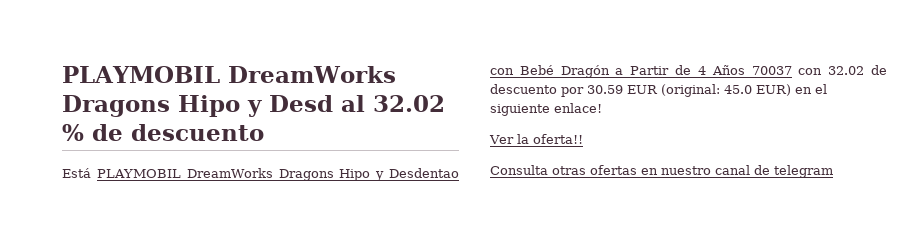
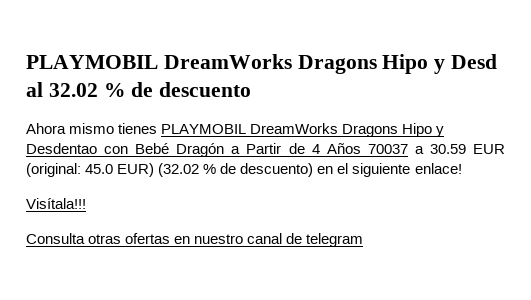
- Está PLAYMOBIL DreamWorks Dragons Hipo y Desdentao con Bebé Dragón a Partir de 4 Años 70037 con 32.02 de descuento por 30.59 EUR (original: 45.0 EUR) en el siguiente enlace!
+ Ahora mismo tienes PLAYMOBIL DreamWorks Dragons Hipo y Desdentao con Bebé Dragón a Partir de 4 Años 70037 a 30.59 EUR (original: 45.0 EUR) (32.02 % de descuento) en el siguiente enlace!
- Ver la oferta!!
+ Visítala!!!

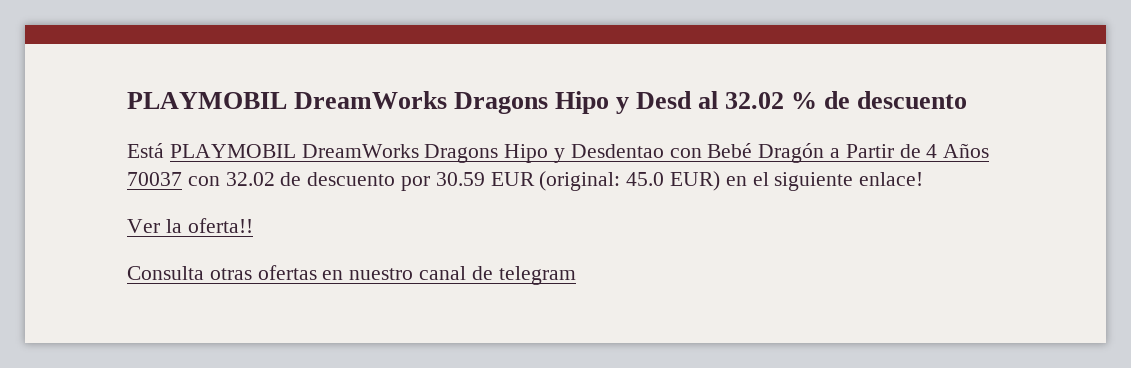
- Ahora mismo tienes PLAYMOBIL DreamWorks Dragons Hipo y Desdentao con Bebé Dragón a Partir de 4 Años 70037 a 30.59 EUR (original: 45.0 EUR) (32.02 % de descuento) en el siguiente enlace!
+ Está PLAYMOBIL DreamWorks Dragons Hipo y Desdentao con Bebé Dragón a Partir de 4 Años 70037 con 32.02 de descuento por 30.59 EUR (original: 45.0 EUR) en el siguiente enlace!
- Visítala!!!
+ Ver la oferta!!

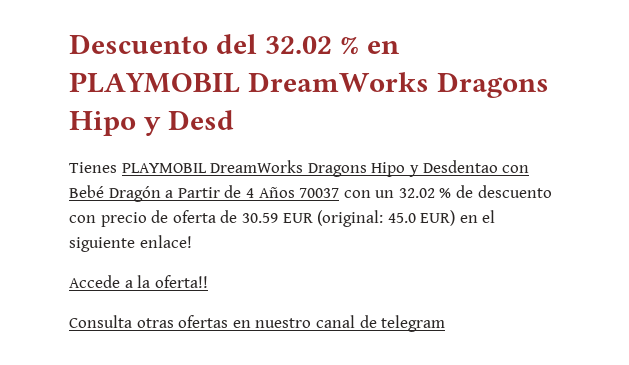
- PLAYMOBIL DreamWorks Dragons Hipo y Desd al 32.02 % de descuento
- Está PLAYMOBIL DreamWorks Dragons Hipo y Desdentao con Bebé Dragón a Partir de 4 Años 70037 con 32.02 de descuento por 30.59 EUR (original: 45.0 EUR) en el siguiente enlace!
+ Descuento del 32.02 % en PLAYMOBIL DreamWorks Dragons Hipo y Desd
+ Tienes PLAYMOBIL DreamWorks Dragons Hipo y Desdentao con Bebé Dragón a Partir de 4 Años 70037 con un 32.02 % de descuento con precio de oferta de 30.59 EUR (original: 45.0 EUR) en el siguiente enlace!
- Ver la oferta!!
+ Accede a la oferta!!

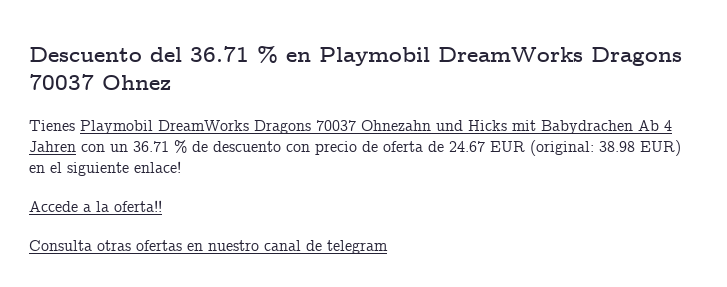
- Descuento del 32.02 % en PLAYMOBIL DreamWorks Dragons Hipo y Desd
+ Descuento del 36.71 % en Playmobil DreamWorks Dragons 70037 Ohnez
- Tienes PLAYMOBIL DreamWorks Dragons Hipo y Desdentao con Bebé Dragón a Partir de 4 Años 70037 con un 32.02 % de descuento con precio de oferta de 30.59 EUR (original: 45.0 EUR) en el siguiente enlace!
+ Tienes Playmobil DreamWorks Dragons 70037 Ohnezahn und Hicks mit Babydrachen Ab 4 Jahren con un 36.71 % de descuento con precio de oferta de 24.67 EUR (original: 38.98 EUR) en el siguiente enlace!

